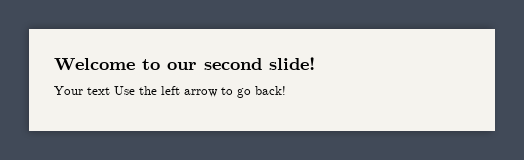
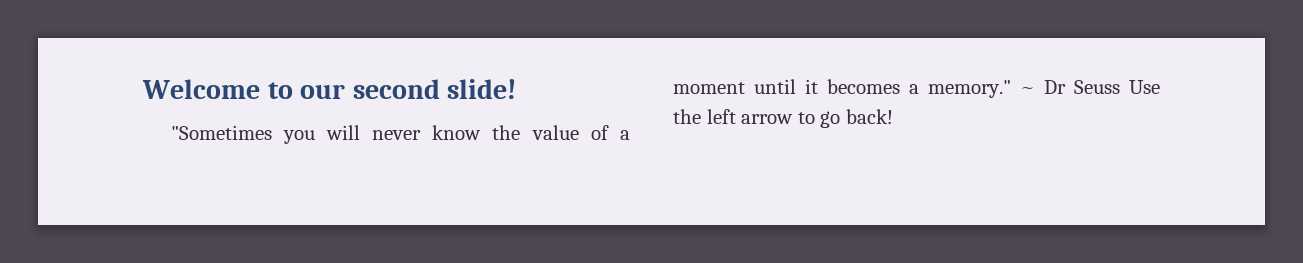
- Your text Use the left arrow to go back!
+ "Sometimes you will never know the value of a moment until it becomes a memory." ~ Dr Seuss Use the left arrow to go back!

